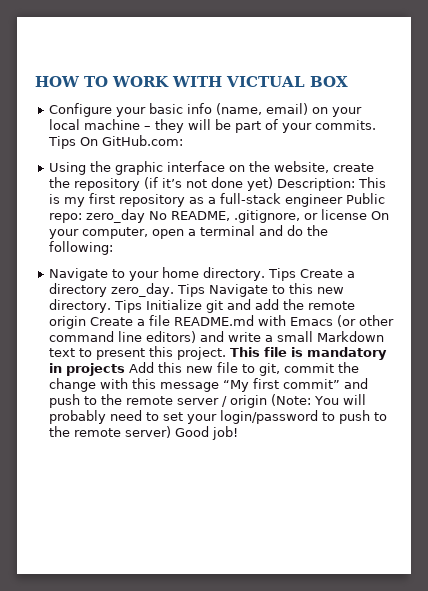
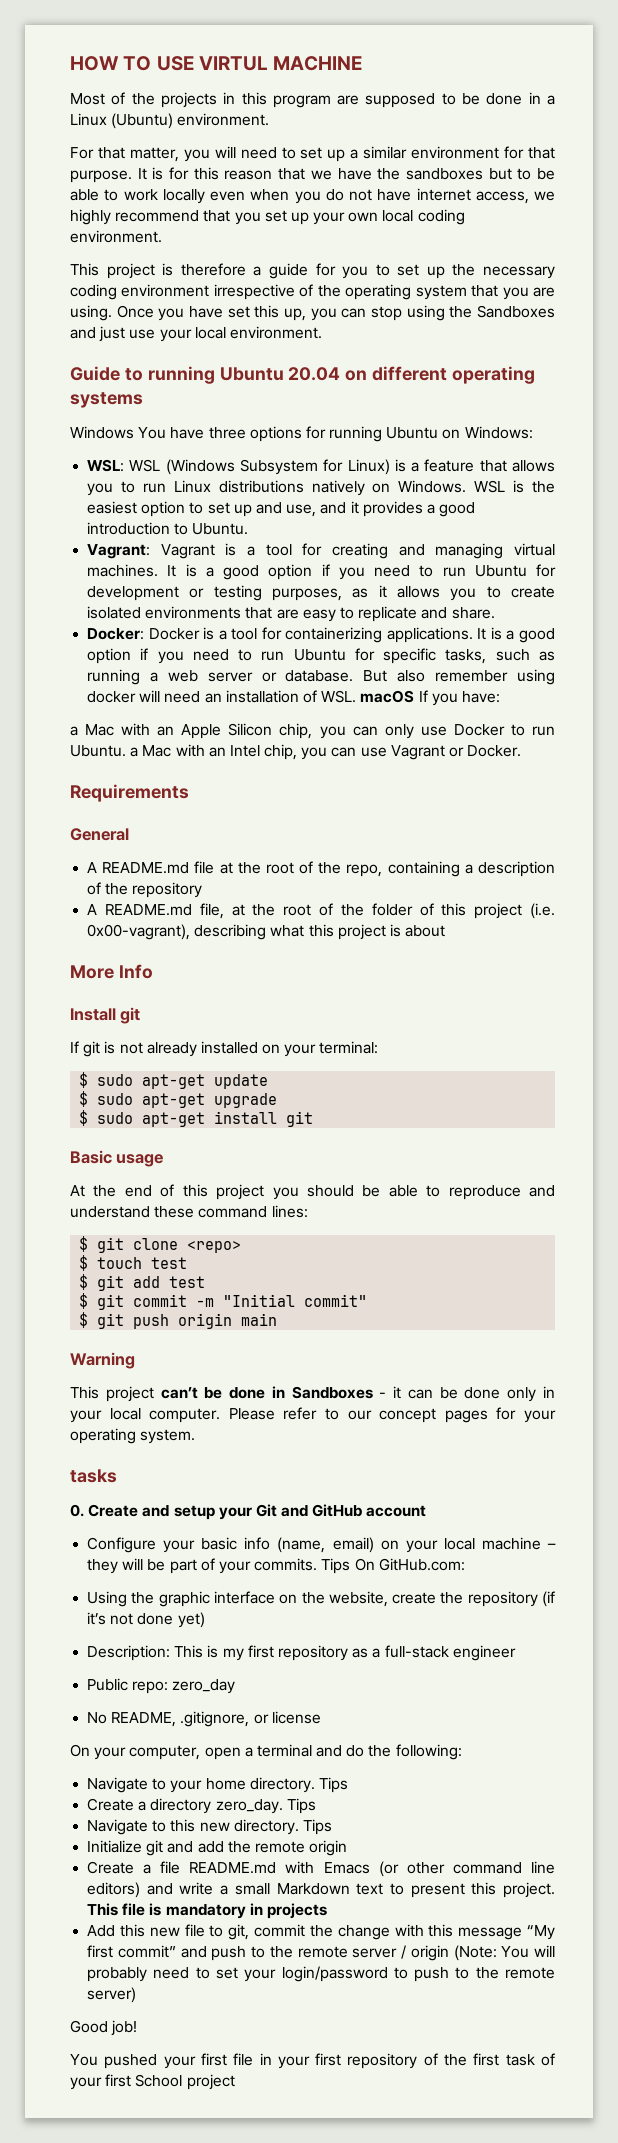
- HOW TO WORK WITH VICTUAL BOX
+ HOW TO USE VIRTUL MACHINE
+ Most of the projects in this program are supposed to be done in a Linux (Ubuntu) environment.
+ For that matter, you will need to set up a similar environment for that purpose. It is for this reason that we have the sandboxes but to be able to work locally even when you do not have internet access, we highly recommend that you set up your own local coding environment.
+ This project is therefore a guide for you to set up the necessary coding environment irrespective of the operating system that you are using. Once you have set this up, you can stop using the Sandboxes and just use your local environment.
+ Guide to running Ubuntu 20.04 on different operating systems
+ Windows You have three options for running Ubuntu on Windows:
+ WSL: WSL (Windows Subsystem for Linux) is a feature that allows you to run Linux distributions natively on Windows. WSL is the easiest option to set up and use, and it provides a good introduction to Ubuntu.
+ Vagrant: Vagrant is a tool for creating and managing virtual machines. It is a good option if you need to run Ubuntu for development or testing purposes, as it allows you to create isolated environments that are easy to replicate and share.
+ Docker: Docker is a tool for containerizing applications. It is a good option if you need to run Ubuntu for specific tasks, such as running a web server or database. But also remember using docker will need an installation of WSL. macOS If you have:
+ a Mac with an Apple Silicon chip, you can only use Docker to run Ubuntu. a Mac with an Intel chip, you can use Vagrant or Docker.
+ Requirements
+ General
+ A README.md file at the root of the repo, containing a description of the repository
+ A README.md file, at the root of the folder of this project (i.e. 0x00-vagrant), describing what this project is about
+ More Info
+ Install git
+ If git is not already installed on your terminal:
+ $ sudo apt-get update
+ $ sudo apt-get upgrade
+ $ sudo apt-get install git
+ Basic usage
+ At the end of this project you should be able to reproduce and understand these command lines:
+ $ git clone <repo>
+ $ touch test
+ $ git add test
+ $ git commit -m "Initial commit"
+ $ git push origin main
+ Warning
+ This project can’t be done in Sandboxes - it can be done only in your local computer. Please refer to our concept pages for your operating system.
+ tasks
+ 0. Create and setup your Git and GitHub account
- Using the graphic interface on the website, create the repository (if it’s not done yet) Description: This is my first repository as a full-stack engineer Public repo: zero_day No README, .gitignore, or license On your computer, open a terminal and do the following:
+ Using the graphic interface on the website, create the repository (if it’s not done yet)
+ Description: This is my first repository as a full-stack engineer
+ Public repo: zero_day
+ No README, .gitignore, or license
+ On your computer, open a terminal and do the following:
- Navigate to your home directory. Tips Create a directory zero_day. Tips Navigate to this new directory. Tips Initialize git and add the remote origin Create a file README.md with Emacs (or other command line editors) and write a small Markdown text to present this project.
+ Navigate to your home directory. Tips
+ Create a directory zero_day. Tips
+ Navigate to this new directory. Tips
+ Initialize git and add the remote origin
+ Create a file README.md with Emacs (or other command line editors) and write a small Markdown text to present this project.
- This file is mandatory in projects Add this new file to git, commit the change with this message “My first commit” and push to the remote server / origin (Note: You will probably need to set your login/password to push to the remote server) Good job!
+ This file is mandatory in projects
+ Add this new file to git, commit the change with this message “My first commit” and push to the remote server / origin (Note: You will probably need to set your login/password to push to the remote server)
+ Good job!
+ You pushed your first file in your first repository of the first task of your first School project

